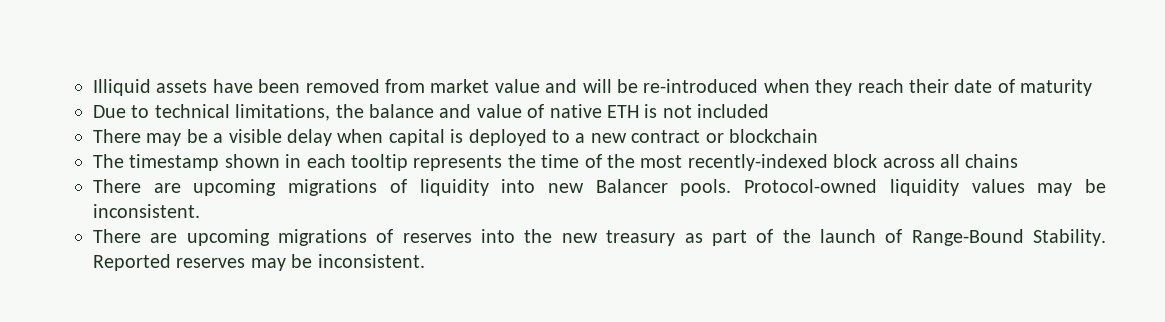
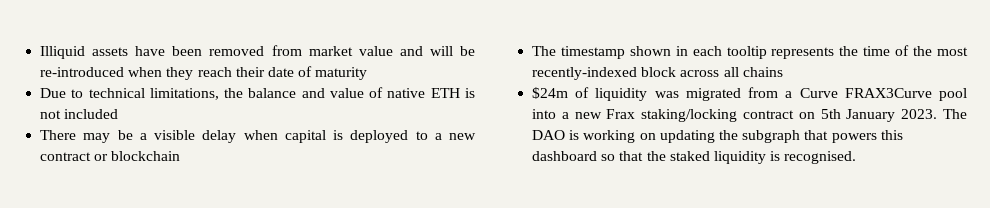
- There are upcoming migrations of liquidity into new Balancer pools. Protocol-owned liquidity values may be inconsistent.
- There are upcoming migrations of reserves into the new treasury as part of the launch of Range-Bound Stability. Reported reserves may be inconsistent.
+ $24m of liquidity was migrated from a Curve FRAX3Curve pool into a new Frax staking/locking contract on 5th January 2023. The DAO is working on updating the subgraph that powers this dashboard so that the staked liquidity is recognised.

